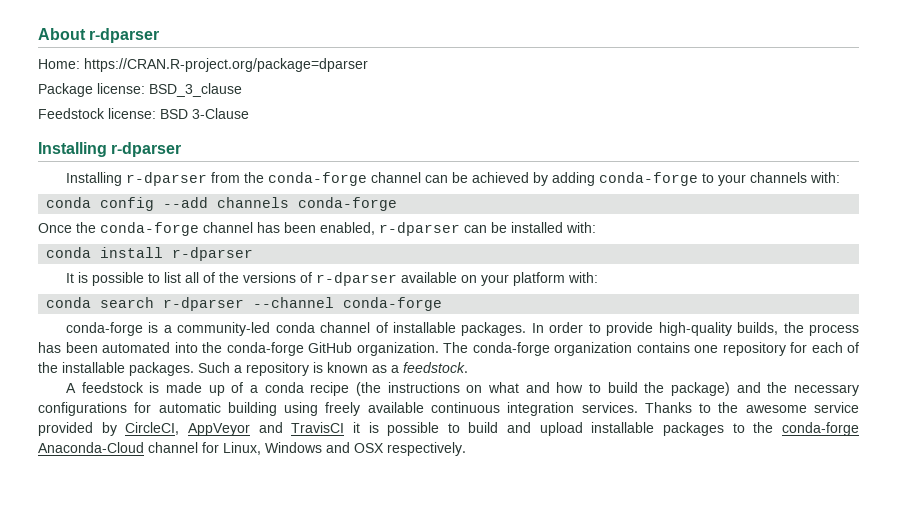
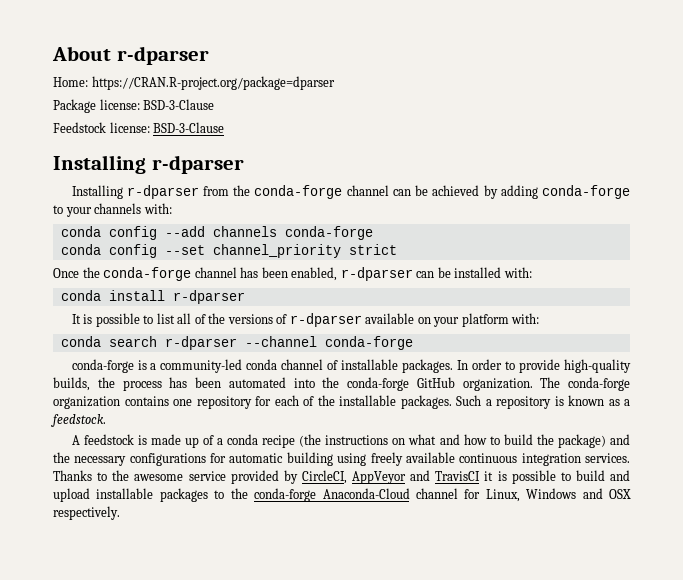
- Package license: BSD_3_clause
+ Package license: BSD-3-Clause
- Feedstock license: BSD 3-Clause
+ Feedstock license: BSD-3-Clause
+ conda config --set channel_priority strict

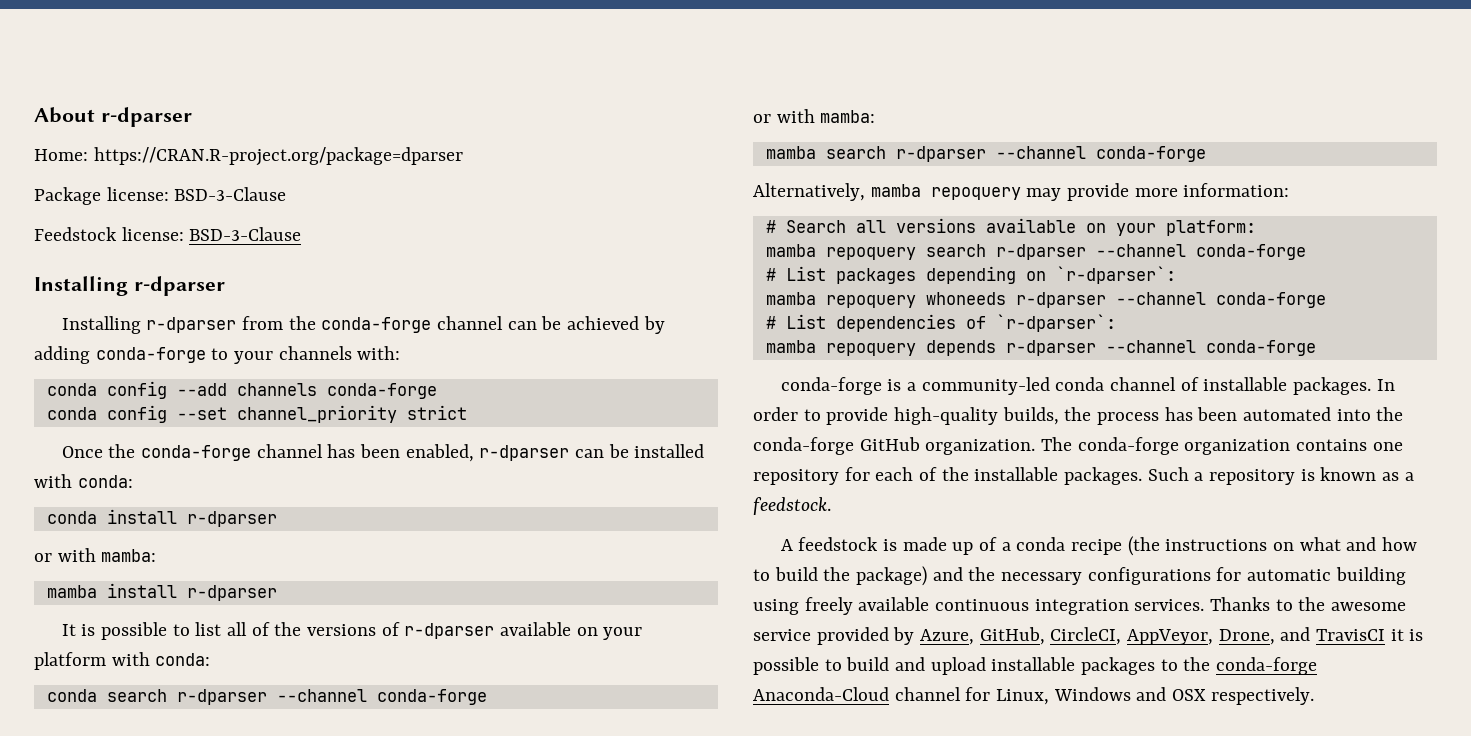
- Once the conda-forge channel has been enabled, r-dparser can be installed with:
+ Once the conda-forge channel has been enabled, r-dparser can be installed with conda:
  conda install r-dparser
+ or with mamba:
+ mamba install r-dparser
- It is possible to list all of the versions of r-dparser available on your platform with:
+ It is possible to list all of the versions of r-dparser available on your platform with conda:
  conda search r-dparser --channel conda-forge
+ or with mamba:
+ mamba search r-dparser --channel conda-forge
+ Alternatively, mamba repoquery may provide more information:
+ # Search all versions available on your platform:
+ mamba repoquery search r-dparser --channel conda-forge
+ # List packages depending on `r-dparser`:
+ mamba repoquery whoneeds r-dparser --channel conda-forge
+ # List dependencies of `r-dparser`:
+ mamba repoquery depends r-dparser --channel conda-forge
- Thanks to the awesome service provided by CircleCI, AppVeyor and TravisCI it is possible to build and upload installable packages to the conda-forge Anaconda-Cloud channel for Linux, Windows and OSX respectively.
+ Thanks to the awesome service provided by Azure, GitHub, CircleCI, AppVeyor, Drone, and TravisCI it is possible to build and upload installable packages to the conda-forge Anaconda-Cloud channel for Linux, Windows and OSX respectively.

